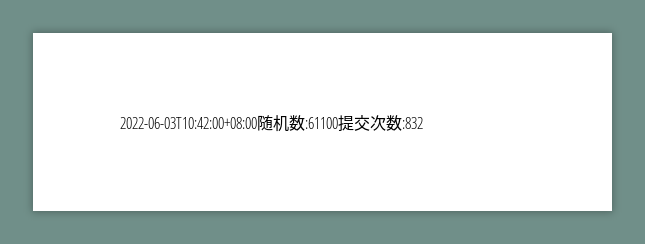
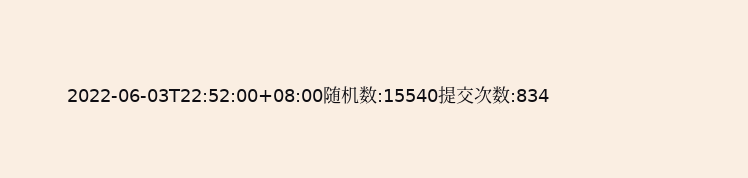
- 2022-06-03T10:42:00+08:00随机数:61100提交次数:832
+ 2022-06-03T22:52:00+08:00随机数:15540提交次数:834

